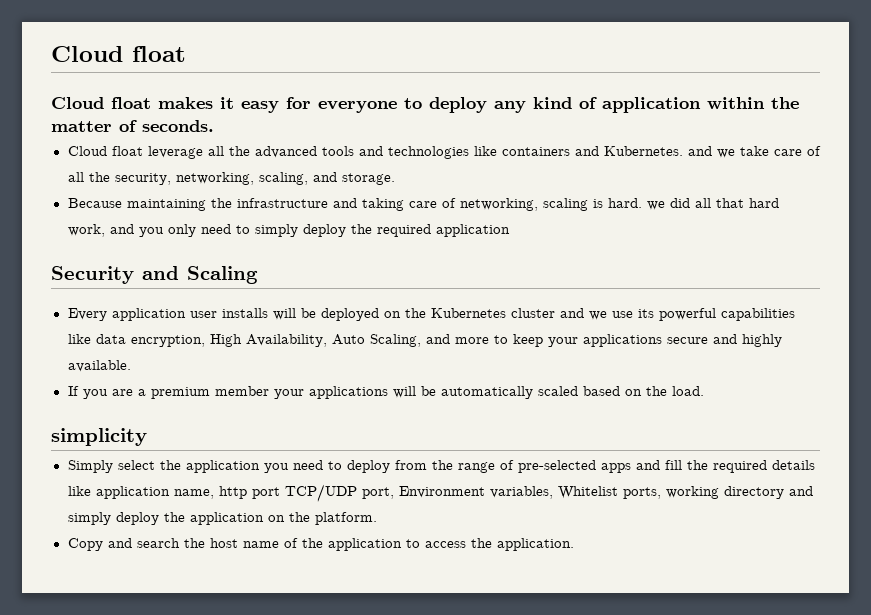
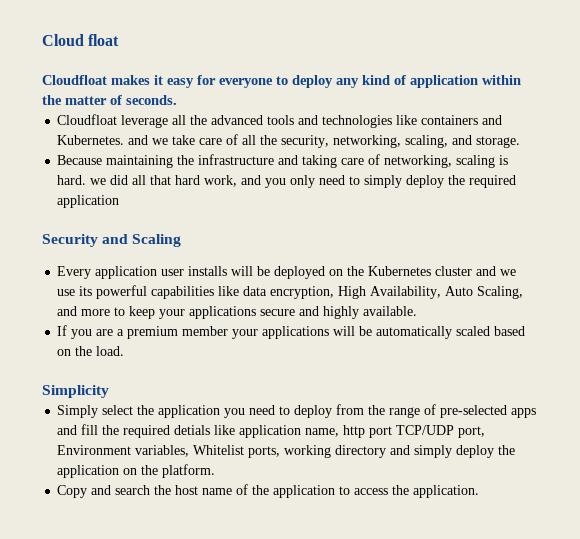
- Cloud float makes it easy for everyone to deploy any kind of application within the matter of seconds.
+ Cloudfloat makes it easy for everyone to deploy any kind of application within the matter of seconds.
- Cloud float leverage all the advanced tools and technologies like containers and Kubernetes. and we take care of all the security, networking, scaling, and storage.
+ Cloudfloat leverage all the advanced tools and technologies like containers and Kubernetes. and we take care of all the security, networking, scaling, and storage.
- simplicity
+ Simplicity
- Simply select the application you need to deploy from the range of pre-selected apps and fill the required details like application name, http port TCP/UDP port, Environment variables, Whitelist ports, working directory and simply deploy the application on the platform.
+ Simply select the application you need to deploy from the range of pre-selected apps and fill the required detials like application name, http port TCP/UDP port, Environment variables, Whitelist ports, working directory and simply deploy the application on the platform.

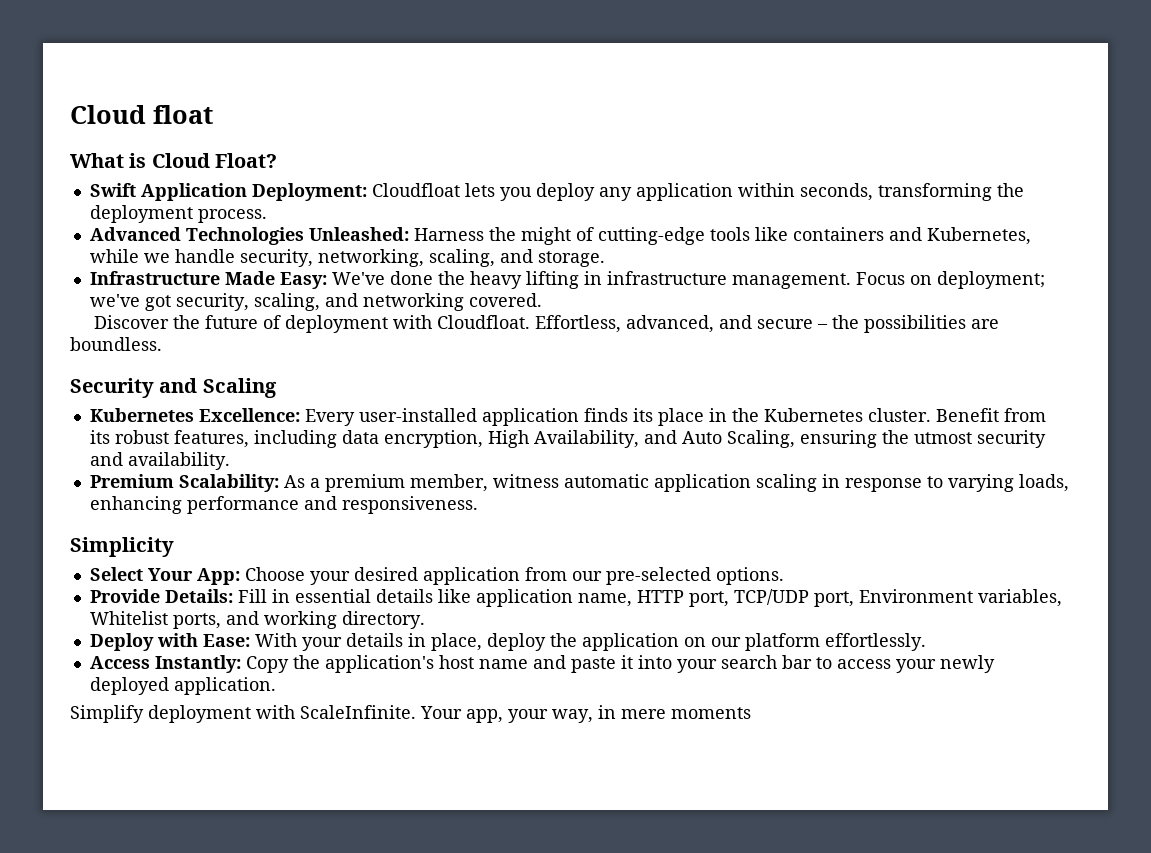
- Cloudfloat makes it easy for everyone to deploy any kind of application within the matter of seconds.
- Cloudfloat leverage all the advanced tools and technologies like containers and Kubernetes. and we take care of all the security, networking, scaling, and storage.
+ What is Cloud Float?
+ Swift Application Deployment: Cloudfloat lets you deploy any application within seconds, transforming the deployment process.
+ Advanced Technologies Unleashed: Harness the might of cutting-edge tools like containers and Kubernetes, while we handle security, networking, scaling, and storage.
- Because maintaining the infrastructure and taking care of networking, scaling is hard. we did all that hard work, and you only need to simply deploy the required application
+ Infrastructure Made Easy: We've done the heavy lifting in infrastructure management. Focus on deployment; we've got security, scaling, and networking covered.
+ Discover the future of deployment with Cloudfloat. Effortless, advanced, and secure – the possibilities are boundless.
  Security and Scaling
- Every application user installs will be deployed on the Kubernetes cluster and we use its powerful capabilities like data encryption, High Availability, Auto Scaling, and more to keep your applications secure and highly available.
- If you are a premium member your applications will be automatically scaled based on the load.
+ Kubernetes Excellence: Every user-installed application finds its place in the Kubernetes cluster. Benefit from its robust features, including data encryption, High Availability, and Auto Scaling, ensuring the utmost security and availability.
+ Premium Scalability: As a premium member, witness automatic application scaling in response to varying loads, enhancing performance and responsiveness.
  Simplicity
- Simply select the application you need to deploy from the range of pre-selected apps and fill the required detials like application name, http port TCP/UDP port, Environment variables, Whitelist ports, working directory and simply deploy the application on the platform.
- Copy and search the host name of the application to access the application.
+ Select Your App: Choose your desired application from our pre-selected options.
+ Provide Details: Fill in essential details like application name, HTTP port, TCP/UDP port, Environment variables, Whitelist ports, and working directory.
+ Deploy with Ease: With your details in place, deploy the application on our platform effortlessly.
+ Access Instantly: Copy the application's host name and paste it into your search bar to access your newly deployed application.
+ Simplify deployment with ScaleInfinite. Your app, your way, in mere moments

